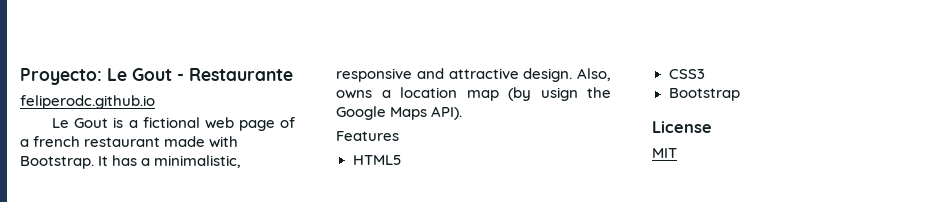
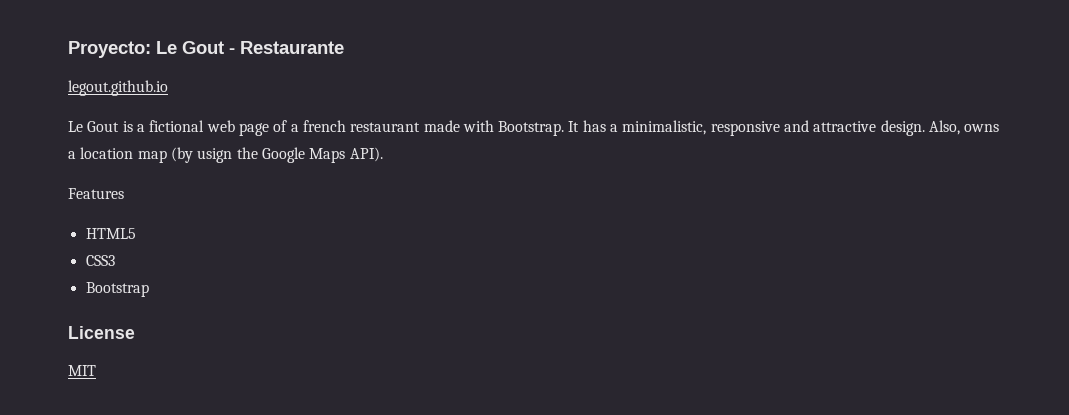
- feliperodc.github.io
+ legout.github.io

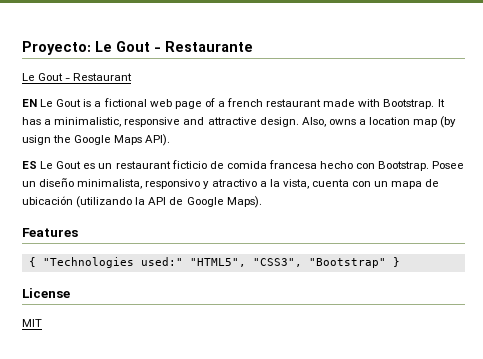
- legout.github.io
- Le Gout is a fictional web page of a french restaurant made with Bootstrap.
+ Le Gout - Restaurant
+ EN Le Gout is a fictional web page of a french restaurant made with Bootstrap.
+ ES Le Gout es un restaurant ficticio de comida francesa hecho con Bootstrap. Posee un diseño minimalista, responsivo y atractivo a la vista, cuenta con un mapa de ubicación (utilizando la API de Google Maps).
  Features
- HTML5
- CSS3
- Bootstrap
+ { "Technologies used:" "HTML5", "CSS3", "Bootstrap" }

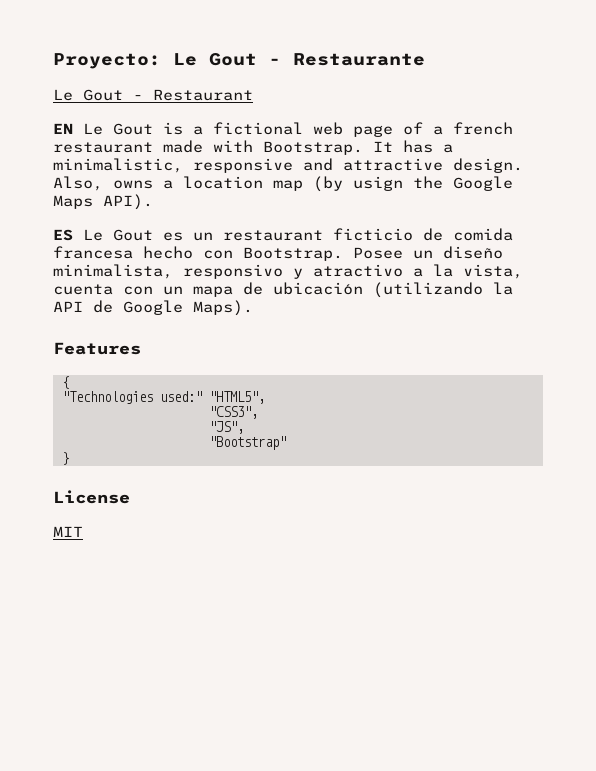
- { "Technologies used:" "HTML5", "CSS3", "Bootstrap" }
+ {
+ "Technologies used:" "HTML5",
+ "CSS3",
+ "JS",
+ "Bootstrap"
+ }

